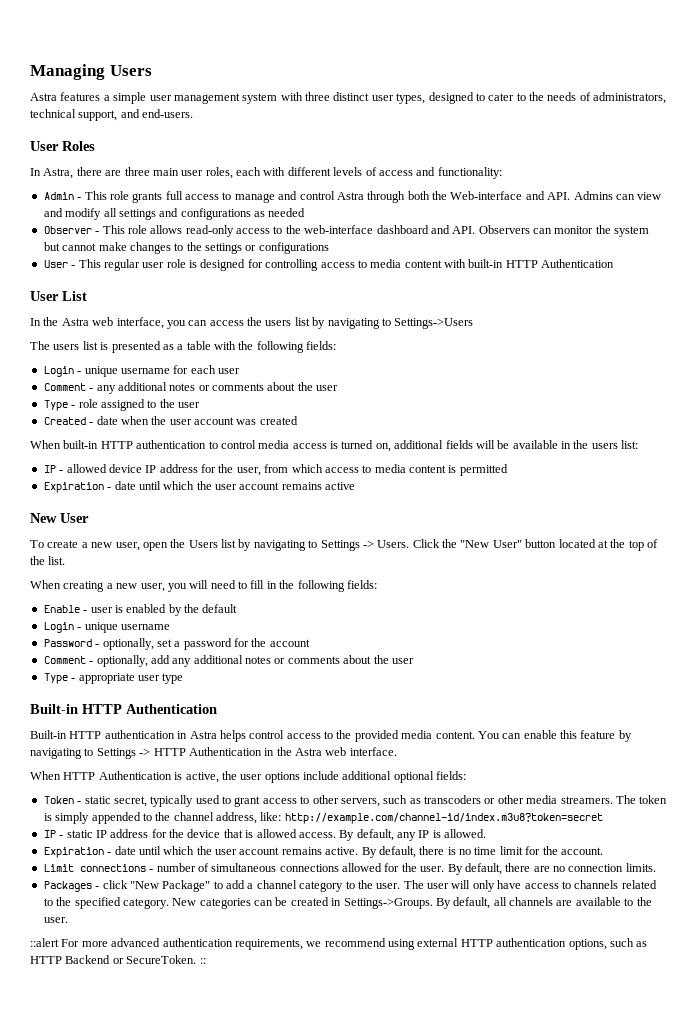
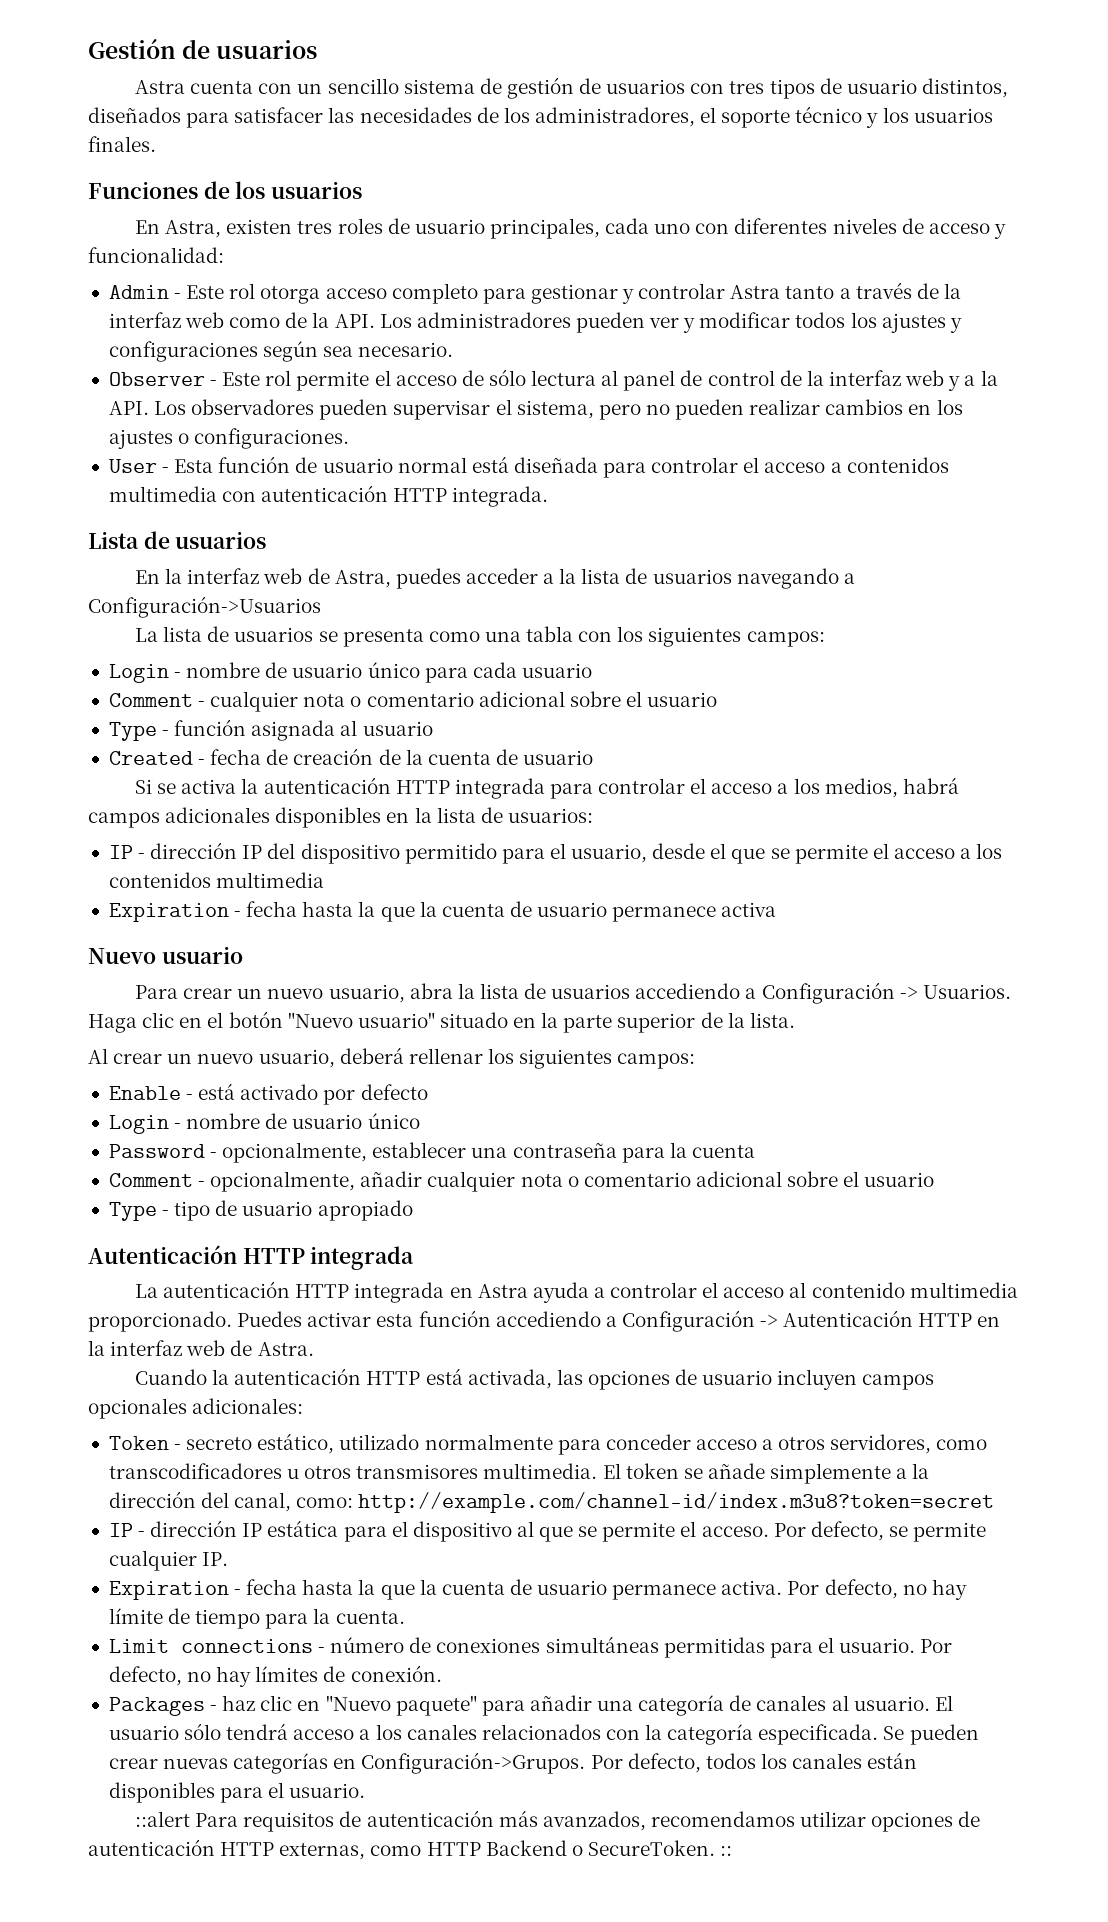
- Managing Users
- Astra features a simple user management system with three distinct user types, designed to cater to the needs of administrators, technical support, and end-users.
- User Roles
- In Astra, there are three main user roles, each with different levels of access and functionality:
- Admin - This role grants full access to manage and control Astra through both the Web-interface and API. Admins can view and modify all settings and configurations as needed
- Observer - This role allows read-only access to the web-interface dashboard and API. Observers can monitor the system but cannot make changes to the settings or configurations
- User - This regular user role is designed for controlling access to media content with built-in HTTP Authentication
- User List
- In the Astra web interface, you can access the users list by navigating to Settings->Users
- The users list is presented as a table with the following fields:
- Login - unique username for each user
- Comment - any additional notes or comments about the user
- Type - role assigned to the user
- Created - date when the user account was created
- When built-in HTTP authentication to control media access is turned on, additional fields will be available in the users list:
- IP - allowed device IP address for the user, from which access to media content is permitted
- Expiration - date until which the user account remains active
- New User
- To create a new user, open the Users list by navigating to Settings -> Users. Click the "New User" button located at the top of the list.
- When creating a new user, you will need to fill in the following fields:
- Enable - user is enabled by the default
- Login - unique username
- Password - optionally, set a password for the account
- Comment - optionally, add any additional notes or comments about the user
- Type - appropriate user type
- Built-in HTTP Authentication
- Built-in HTTP authentication in Astra helps control access to the provided media content. You can enable this feature by navigating to Settings -> HTTP Authentication in the Astra web interface.
- When HTTP Authentication is active, the user options include additional optional fields:
- Token - static secret, typically used to grant access to other servers, such as transcoders or other media streamers. The token is simply appended to the channel address, like: http://example.com/channel-id/index.m3u8?token=secret
- IP - static IP address for the device that is allowed access. By default, any IP is allowed.
- Expiration - date until which the user account remains active. By default, there is no time limit for the account.
- Limit connections - number of simultaneous connections allowed for the user. By default, there are no connection limits.
- Packages - click "New Package" to add a channel category to the user. The user will only have access to channels related to the specified category. New categories can be created in Settings->Groups. By default, all channels are available to the user.
- ::alert For more advanced authentication requirements, we recommend using external HTTP authentication options, such as HTTP Backend or SecureToken. ::
+ Gestión de usuarios
+ Astra cuenta con un sencillo sistema de gestión de usuarios con tres tipos de usuario distintos, diseñados para satisfacer las necesidades de los administradores, el soporte técnico y los usuarios finales.
+ Funciones de los usuarios
+ En Astra, existen tres roles de usuario principales, cada uno con diferentes niveles de acceso y funcionalidad:
+ Admin - Este rol otorga acceso completo para gestionar y controlar Astra tanto a través de la interfaz web como de la API. Los administradores pueden ver y modificar todos los ajustes y configuraciones según sea necesario.
+ Observer - Este rol permite el acceso de sólo lectura al panel de control de la interfaz web y a la API. Los observadores pueden supervisar el sistema, pero no pueden realizar cambios en los ajustes o configuraciones.
+ User - Esta función de usuario normal está diseñada para controlar el acceso a contenidos multimedia con autenticación HTTP integrada.
+ Lista de usuarios
+ En la interfaz web de Astra, puedes acceder a la lista de usuarios navegando a Configuración->Usuarios
+ La lista de usuarios se presenta como una tabla con los siguientes campos:
+ Login - nombre de usuario único para cada usuario
+ Comment - cualquier nota o comentario adicional sobre el usuario
+ Type - función asignada al usuario
+ Created - fecha de creación de la cuenta de usuario
+ Si se activa la autenticación HTTP integrada para controlar el acceso a los medios, habrá campos adicionales disponibles en la lista de usuarios:
+ IP - dirección IP del dispositivo permitido para el usuario, desde el que se permite el acceso a los contenidos multimedia
+ Expiration - fecha hasta la que la cuenta de usuario permanece activa
+ Nuevo usuario
+ Para crear un nuevo usuario, abra la lista de usuarios accediendo a Configuración -> Usuarios. Haga clic en el botón "Nuevo usuario" situado en la parte superior de la lista.
+ Al crear un nuevo usuario, deberá rellenar los siguientes campos:
+ Enable - está activado por defecto
+ Login - nombre de usuario único
+ Password - opcionalmente, establecer una contraseña para la cuenta
+ Comment - opcionalmente, añadir cualquier nota o comentario adicional sobre el usuario
+ Type - tipo de usuario apropiado
+ Autenticación HTTP integrada
+ La autenticación HTTP integrada en Astra ayuda a controlar el acceso al contenido multimedia proporcionado. Puedes activar esta función accediendo a Configuración -> Autenticación HTTP en la interfaz web de Astra.
+ Cuando la autenticación HTTP está activada, las opciones de usuario incluyen campos opcionales adicionales:
+ Token - secreto estático, utilizado normalmente para conceder acceso a otros servidores, como transcodificadores u otros transmisores multimedia. El token se añade simplemente a la dirección del canal, como: http://example.com/channel-id/index.m3u8?token=secret
+ IP - dirección IP estática para el dispositivo al que se permite el acceso. Por defecto, se permite cualquier IP.
+ Expiration - fecha hasta la que la cuenta de usuario permanece activa. Por defecto, no hay límite de tiempo para la cuenta.
+ Limit connections - número de conexiones simultáneas permitidas para el usuario. Por defecto, no hay límites de conexión.
+ Packages - haz clic en "Nuevo paquete" para añadir una categoría de canales al usuario. El usuario sólo tendrá acceso a los canales relacionados con la categoría especificada. Se pueden crear nuevas categorías en Configuración->Grupos. Por defecto, todos los canales están disponibles para el usuario.
+ ::alert Para requisitos de autenticación más avanzados, recomendamos utilizar opciones de autenticación HTTP externas, como HTTP Backend o SecureToken. ::

